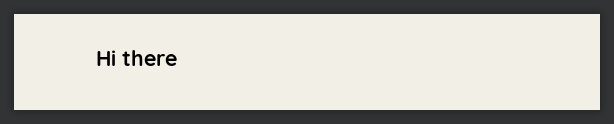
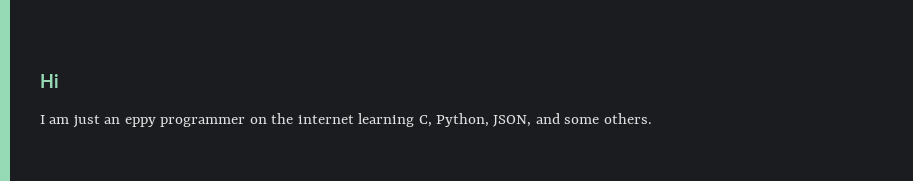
- Hi there
+ Hi
+ I am just an eppy programmer on the internet learning C, Python, JSON, and some others.

